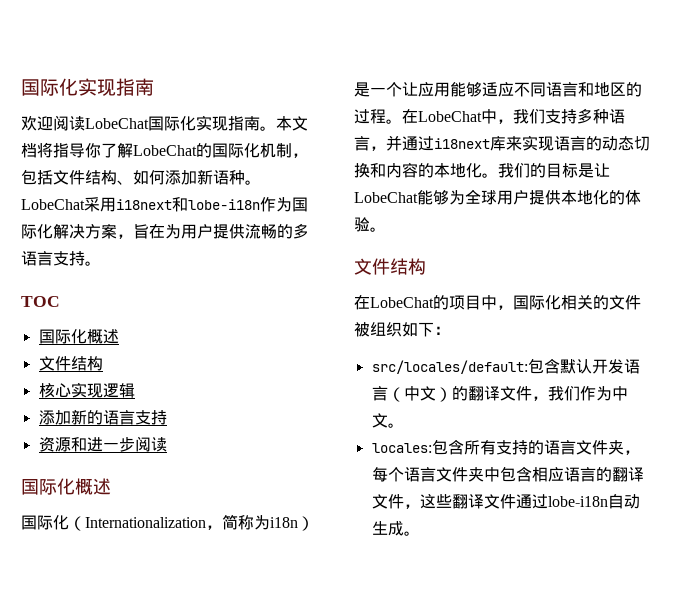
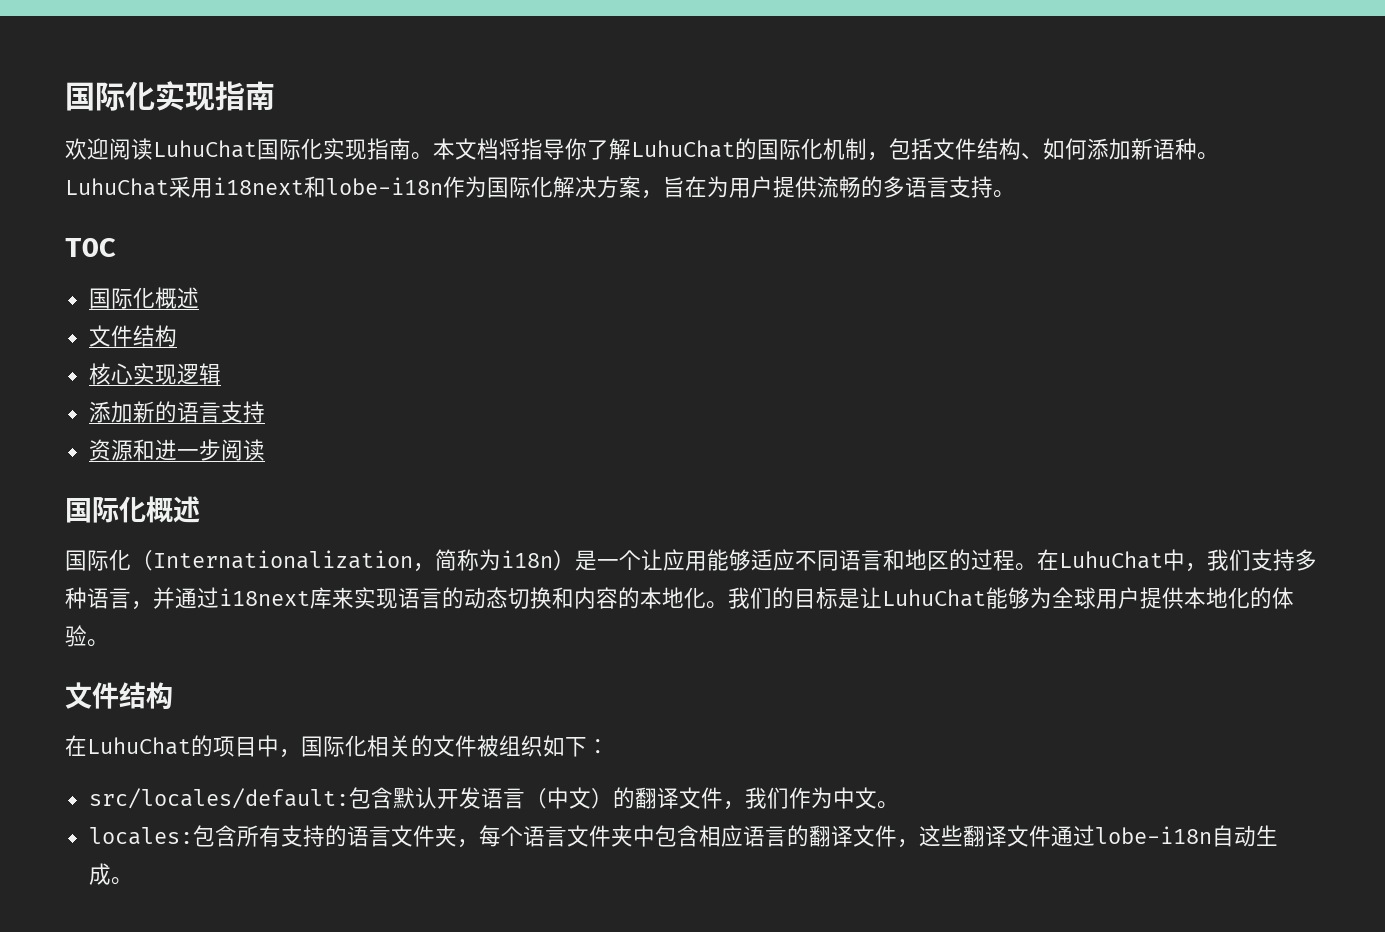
- 欢迎阅读LobeChat国际化实现指南。
+ 欢迎阅读LuhuChat国际化实现指南。
- 本文档将指导你了解LobeChat的国际化机制，包括文件结构、如何添加新语种。
+ 本文档将指导你了解LuhuChat的国际化机制，包括文件结构、如何添加新语种。
- LobeChat采用i18next和lobe-i18n作为国际化解决方案，旨在为用户提供流畅的多语言支持。
+ LuhuChat采用i18next和lobe-i18n作为国际化解决方案，旨在为用户提供流畅的多语言支持。
- 在LobeChat中，我们支持多种语言，并通过i18next库来实现语言的动态切换和内容的本地化。
+ 在LuhuChat中，我们支持多种语言，并通过i18next库来实现语言的动态切换和内容的本地化。
- 我们的目标是让LobeChat能够为全球用户提供本地化的体验。
+ 我们的目标是让LuhuChat能够为全球用户提供本地化的体验。
- 在LobeChat的项目中，国际化相关的文件被组织如下：
+ 在LuhuChat的项目中，国际化相关的文件被组织如下：

